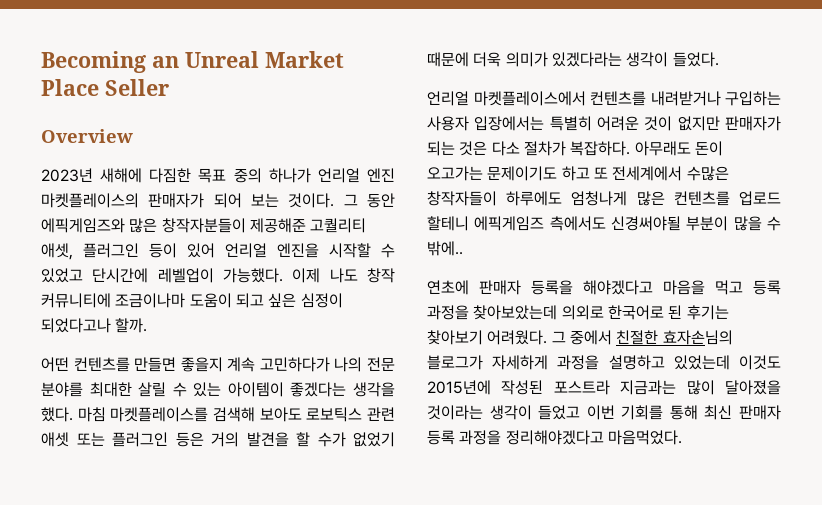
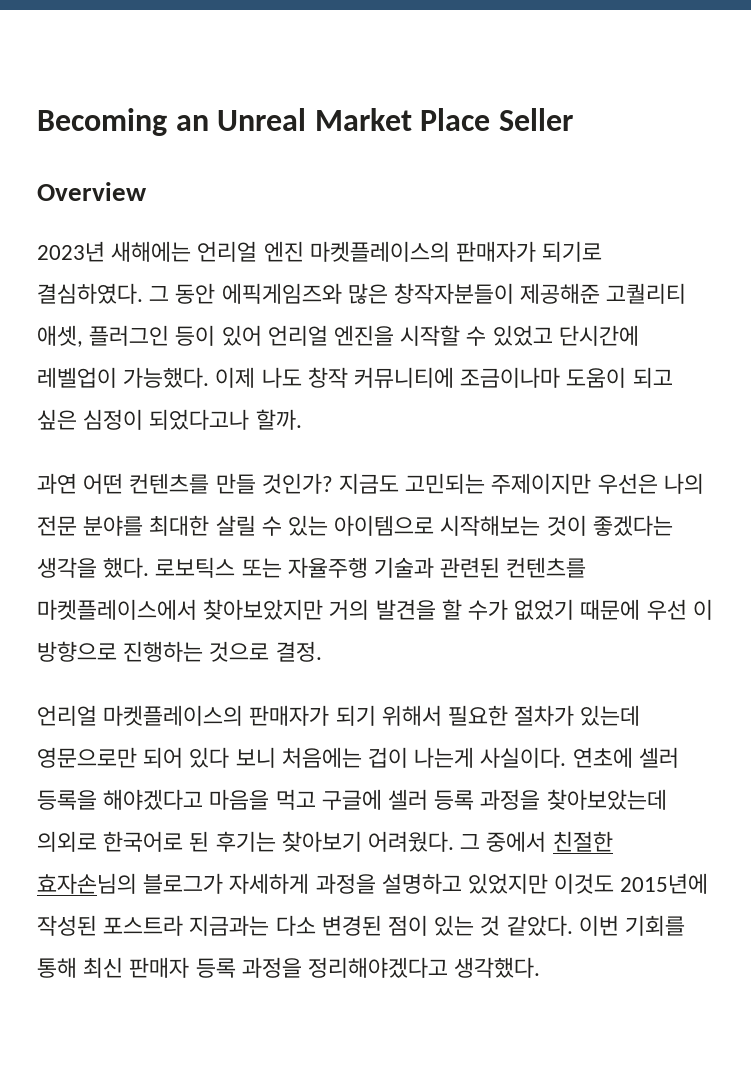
- 2023년 새해에 다짐한 목표 중의 하나가 언리얼 엔진 마켓플레이스의 판매자가 되어 보는 것이다.
+ 2023년 새해에는 언리얼 엔진 마켓플레이스의 판매자가 되기로 결심하였다.
- 어떤 컨텐츠를 만들면 좋을지 계속 고민하다가 나의 전문 분야를 최대한 살릴 수 있는 아이템이 좋겠다는 생각을 했다. 마침 마켓플레이스를 검색해 보아도 로보틱스 관련 애셋 또는 플러그인 등은 거의 발견을 할 수가 없었기 때문에 더욱 의미가 있겠다라는 생각이 들었다.
- 언리얼 마켓플레이스에서 컨텐츠를 내려받거나 구입하는 사용자 입장에서는 특별히 어려운 것이 없지만 판매자가 되는 것은 다소 절차가 복잡하다. 아무래도 돈이 오고가는 문제이기도 하고 또 전세계에서 수많은 창작자들이 하루에도 엄청나게 많은 컨텐츠를 업로드 할테니 에픽게임즈 측에서도 신경써야될 부분이 많을 수 밖에..
- 연초에 판매자 등록을 해야겠다고 마음을 먹고 등록 과정을 찾아보았는데 의외로 한국어로 된 후기는 찾아보기 어려웠다.
+ 과연 어떤 컨텐츠를 만들 것인가? 지금도 고민되는 주제이지만 우선은 나의 전문 분야를 최대한 살릴 수 있는 아이템으로 시작해보는 것이 좋겠다는 생각을 했다. 로보틱스 또는 자율주행 기술과 관련된 컨텐츠를 마켓플레이스에서 찾아보았지만 거의 발견을 할 수가 없었기 때문에 우선 이 방향으로 진행하는 것으로 결정.
+ 언리얼 마켓플레이스의 판매자가 되기 위해서 필요한 절차가 있는데 영문으로만 되어 있다 보니 처음에는 겁이 나는게 사실이다. 연초에 셀러 등록을 해야겠다고 마음을 먹고 구글에 셀러 등록 과정을 찾아보았는데 의외로 한국어로 된 후기는 찾아보기 어려웠다.
- 그 중에서 친절한 효자손님의 블로그가 자세하게 과정을 설명하고 있었는데 이것도 2015년에 작성된 포스트라 지금과는 많이 달아졌을 것이라는 생각이 들었고 이번 기회를 통해 최신 판매자 등록 과정을 정리해야겠다고 마음먹었다.
+ 그 중에서 친절한 효자손님의 블로그가 자세하게 과정을 설명하고 있었지만 이것도 2015년에 작성된 포스트라 지금과는 다소 변경된 점이 있는 것 같았다. 이번 기회를 통해 최신 판매자 등록 과정을 정리해야겠다고 생각했다.

